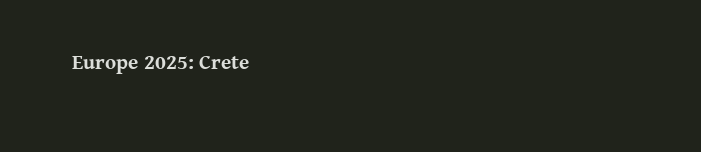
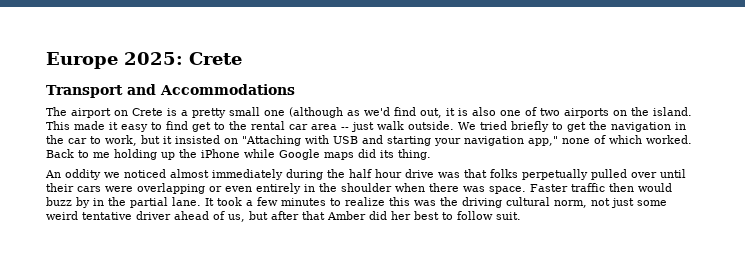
+ Transport and Accommodations
+ The airport on Crete is a pretty small one (although as we'd find out, it is also one of two airports on the island. This made it easy to find get to the rental car area -- just walk outside. We tried briefly to get the navigation in the car to work, but it insisted on "Attaching with USB and starting your navigation app," none of which worked. Back to me holding up the iPhone while Google maps did its thing.
+ An oddity we noticed almost immediately during the half hour drive was that folks perpetually pulled over until their cars were overlapping or even entirely in the shoulder when there was space. Faster traffic then would buzz by in the partial lane. It took a few minutes to realize this was the driving cultural norm, not just some weird tentative driver ahead of us, but after that Amber did her best to follow suit.

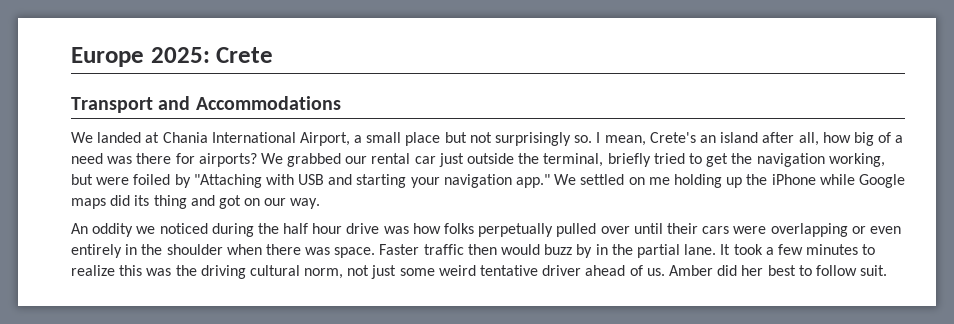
- The airport on Crete is a pretty small one (although as we'd find out, it is also one of two airports on the island. This made it easy to find get to the rental car area -- just walk outside. We tried briefly to get the navigation in the car to work, but it insisted on "Attaching with USB and starting your navigation app," none of which worked. Back to me holding up the iPhone while Google maps did its thing.
+ We landed at Chania International Airport, a small place but not surprisingly so. I mean, Crete's an island after all, how big of a need was there for airports? We grabbed our rental car just outside the terminal, briefly tried to get the navigation working, but were foiled by "Attaching with USB and starting your navigation app." We settled on me holding up the iPhone while Google maps did its thing and got on our way.
- An oddity we noticed almost immediately during the half hour drive was that folks perpetually pulled over until their cars were overlapping or even entirely in the shoulder when there was space.
+ An oddity we noticed during the half hour drive was how folks perpetually pulled over until their cars were overlapping or even entirely in the shoulder when there was space.
- It took a few minutes to realize this was the driving cultural norm, not just some weird tentative driver ahead of us, but after that Amber did her best to follow suit.
+ It took a few minutes to realize this was the driving cultural norm, not just some weird tentative driver ahead of us. Amber did her best to follow suit.

